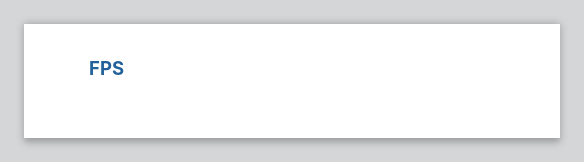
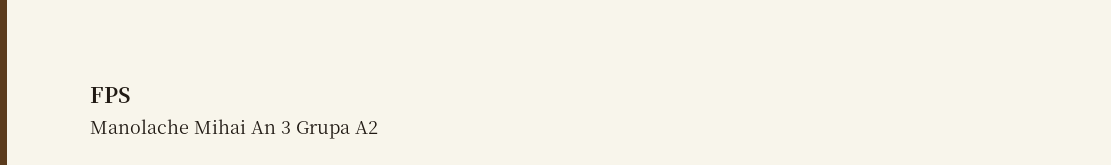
+ Manolache Mihai An 3 Grupa A2

